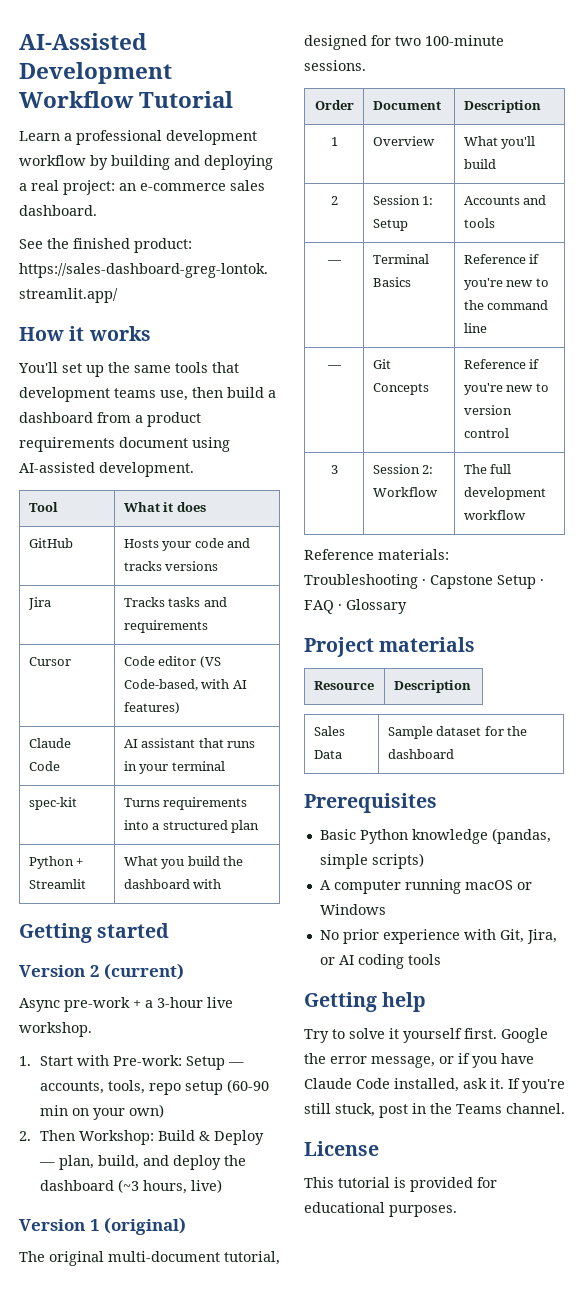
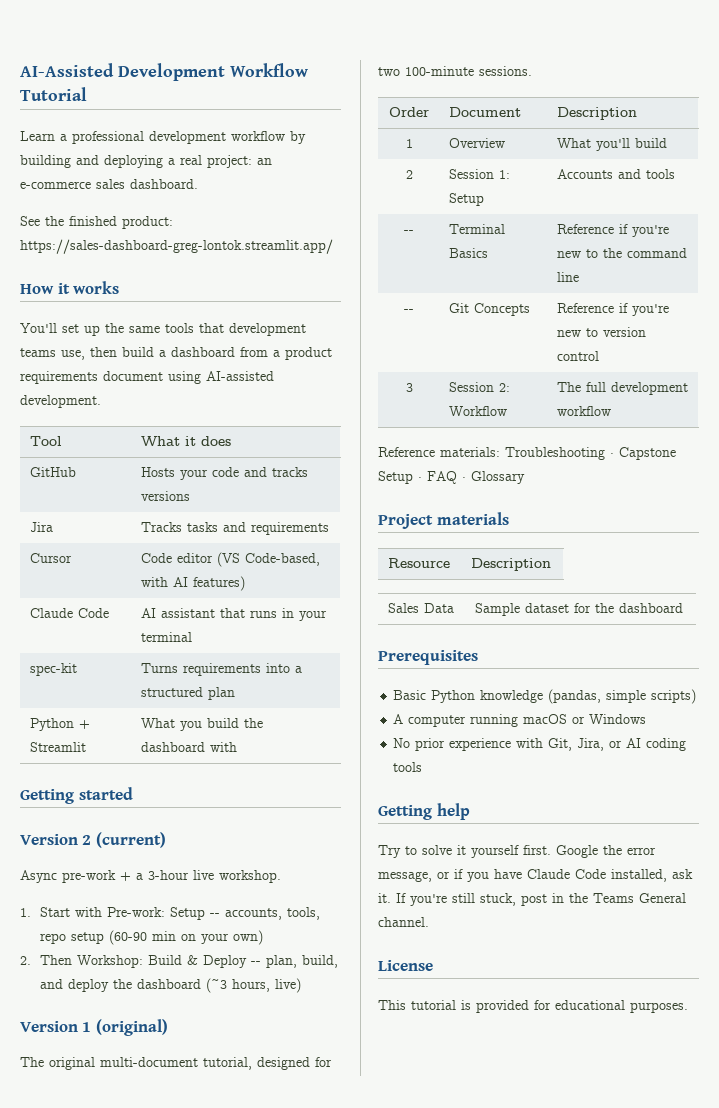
- 1. Start with Pre-work: Setup — accounts, tools, repo setup (60-90 min on your own)
+ 1. Start with Pre-work: Setup -- accounts, tools, repo setup (60-90 min on your own)
- 2. Then Workshop: Build & Deploy — plan, build, and deploy the dashboard (~3 hours, live)
+ 2. Then Workshop: Build & Deploy -- plan, build, and deploy the dashboard (~3 hours, live)
- — | Terminal Basics | Reference if you're new to the command line
+ -- | Terminal Basics | Reference if you're new to the command line
- — | Git Concepts | Reference if you're new to version control
+ -- | Git Concepts | Reference if you're new to version control
- If you're still stuck, post in the Teams channel.
+ If you're still stuck, post in the Teams General channel.

